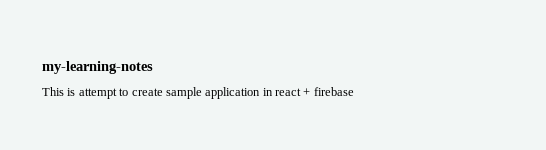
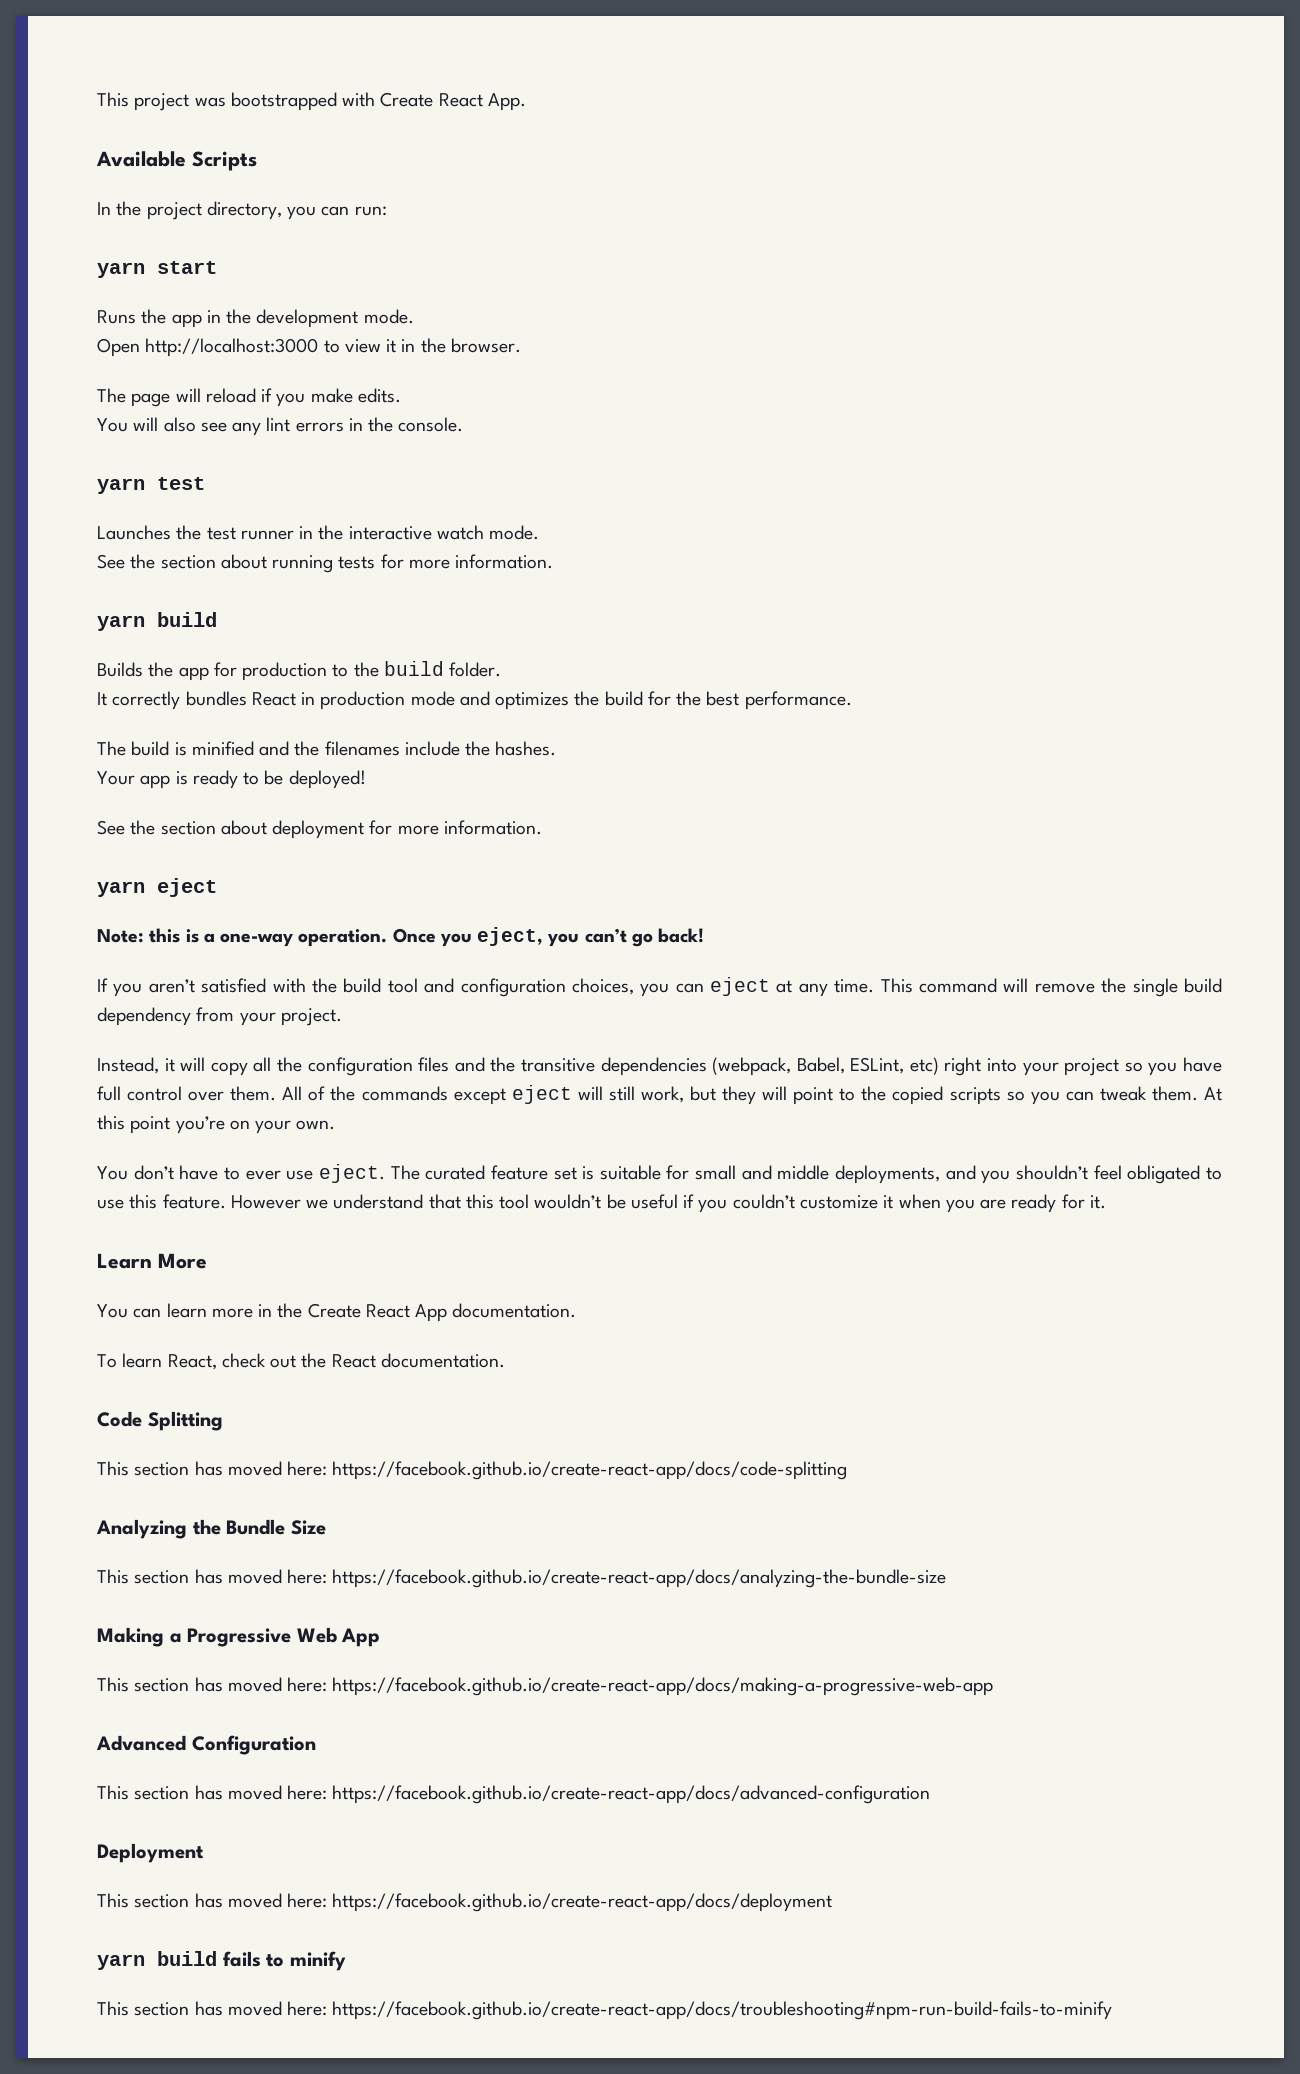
- my-learning-notes
- This is attempt to create sample application in react + firebase
+ This project was bootstrapped with Create React App.
+ Available Scripts
+ In the project directory, you can run:
+ yarn start
+ Runs the app in the development mode.
+ Open http://localhost:3000 to view it in the browser.
+ The page will reload if you make edits.
+ You will also see any lint errors in the console.
+ yarn test
+ Launches the test runner in the interactive watch mode.
+ See the section about running tests for more information.
+ yarn build
+ Builds the app for production to the build folder.
+ It correctly bundles React in production mode and optimizes the build for the best performance.
+ The build is minified and the filenames include the hashes.
+ Your app is ready to be deployed!
+ See the section about deployment for more information.
+ yarn eject
+ Note: this is a one-way operation. Once you eject, you can’t go back!
+ If you aren’t satisfied with the build tool and configuration choices, you can eject at any time. This command will remove the single build dependency from your project.
+ Instead, it will copy all the configuration files and the transitive dependencies (webpack, Babel, ESLint, etc) right into your project so you have full control over them. All of the commands except eject will still work, but they will point to the copied scripts so you can tweak them. At this point you’re on your own.
+ You don’t have to ever use eject. The curated feature set is suitable for small and middle deployments, and you shouldn’t feel obligated to use this feature. However we understand that this tool wouldn’t be useful if you couldn’t customize it when you are ready for it.
+ Learn More
+ You can learn more in the Create React App documentation.
+ To learn React, check out the React documentation.
+ Code Splitting
+ This section has moved here: https://facebook.github.io/create-react-app/docs/code-splitting
+ Analyzing the Bundle Size
+ This section has moved here: https://facebook.github.io/create-react-app/docs/analyzing-the-bundle-size
+ Making a Progressive Web App
+ This section has moved here: https://facebook.github.io/create-react-app/docs/making-a-progressive-web-app
+ Advanced Configuration
+ This section has moved here: https://facebook.github.io/create-react-app/docs/advanced-configuration
+ Deployment
+ This section has moved here: https://facebook.github.io/create-react-app/docs/deployment
+ yarn build fails to minify
+ This section has moved here: https://facebook.github.io/create-react-app/docs/troubleshooting#npm-run-build-fails-to-minify

